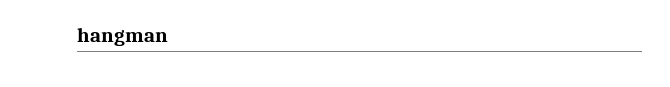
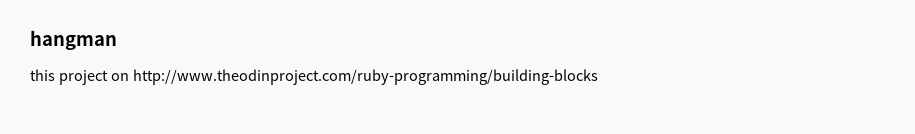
+ this project on http://www.theodinproject.com/ruby-programming/building-blocks

